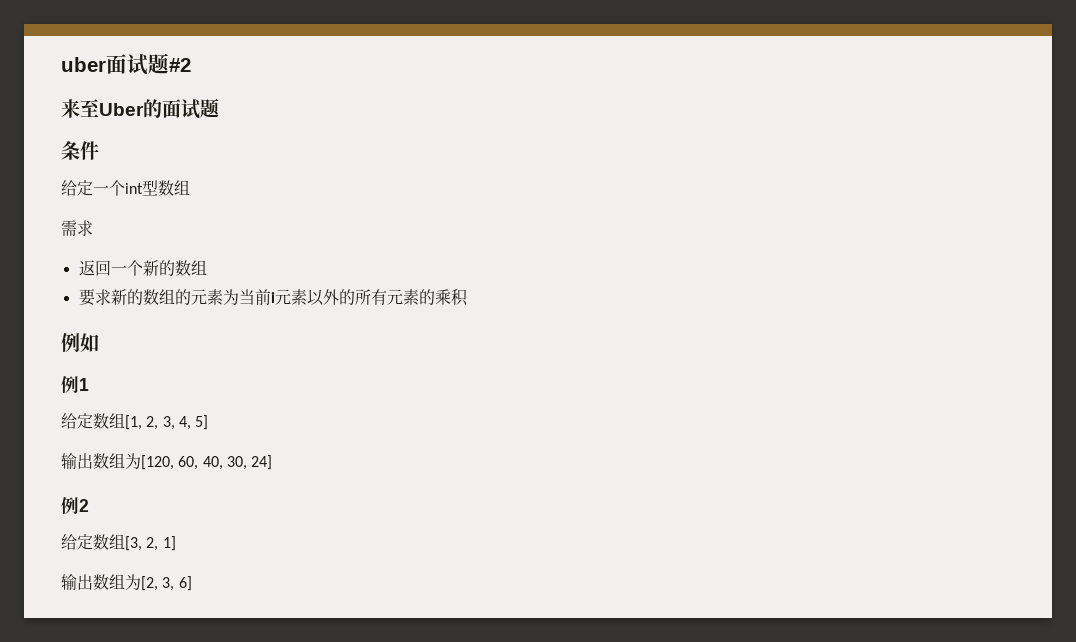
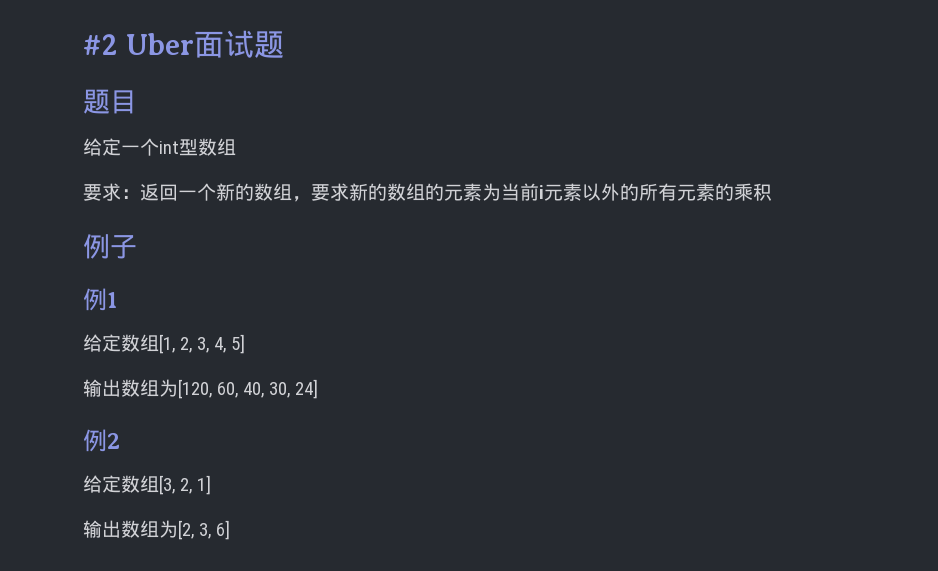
- uber面试题#2
- 来至Uber的面试题
+ #2 Uber面试题
- 条件
+ 题目
- 需求
- 返回一个新的数组
- 要求新的数组的元素为当前i元素以外的所有元素的乘积
+ 要求：返回一个新的数组，要求新的数组的元素为当前i元素以外的所有元素的乘积
- 例如
+ 例子

